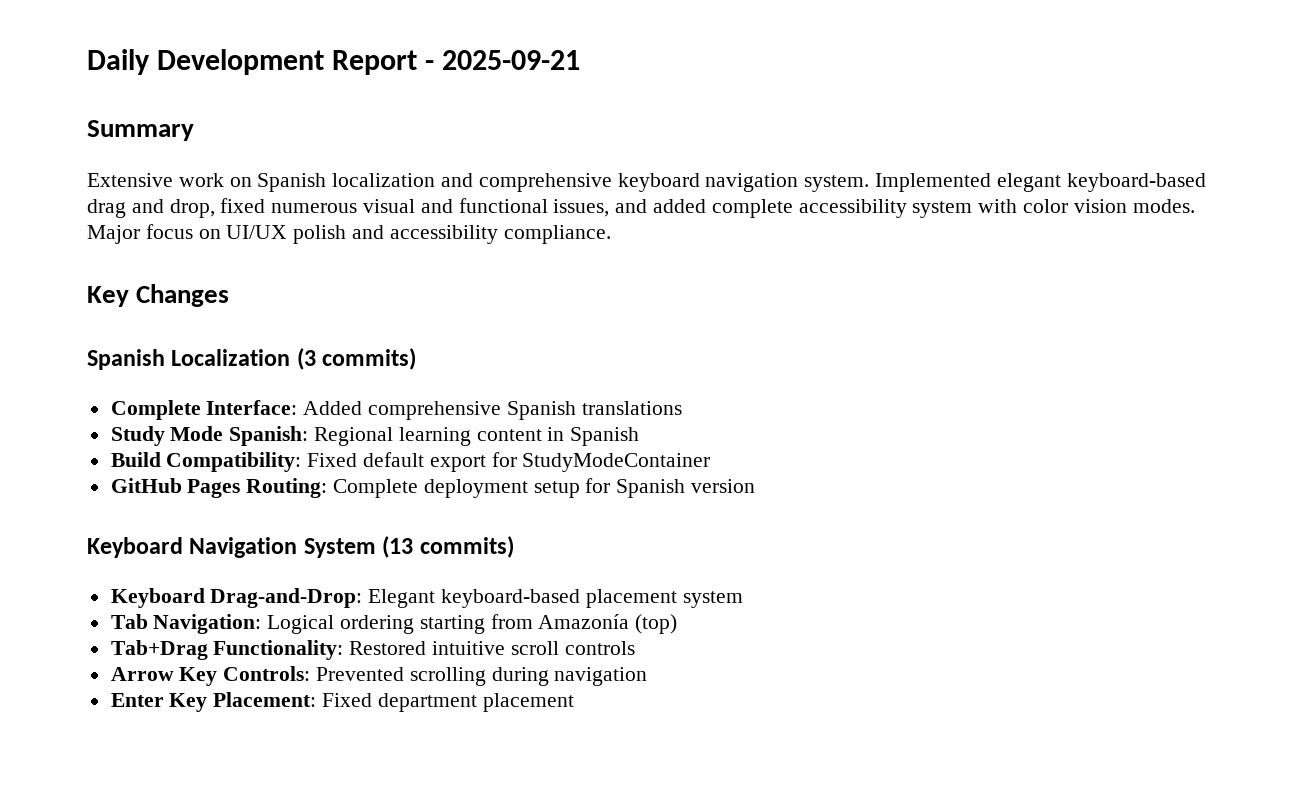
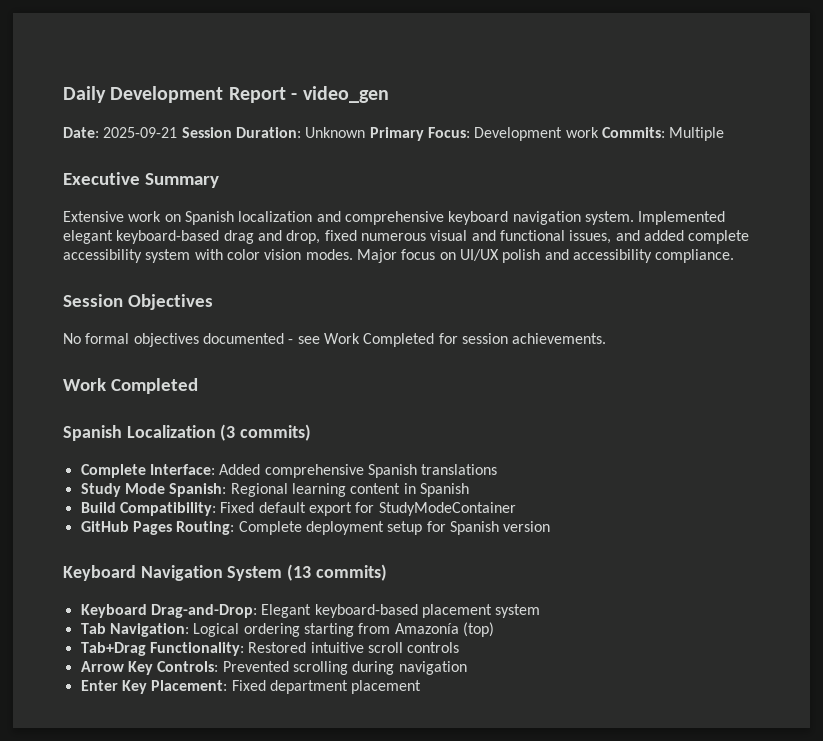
- Daily Development Report - 2025-09-21
- Summary
+ Daily Development Report - video_gen
+ Date: 2025-09-21 Session Duration: Unknown Primary Focus: Development work Commits: Multiple
+ Executive Summary
- Key Changes
+ Session Objectives
+ No formal objectives documented - see Work Completed for session achievements.
+ Work Completed

